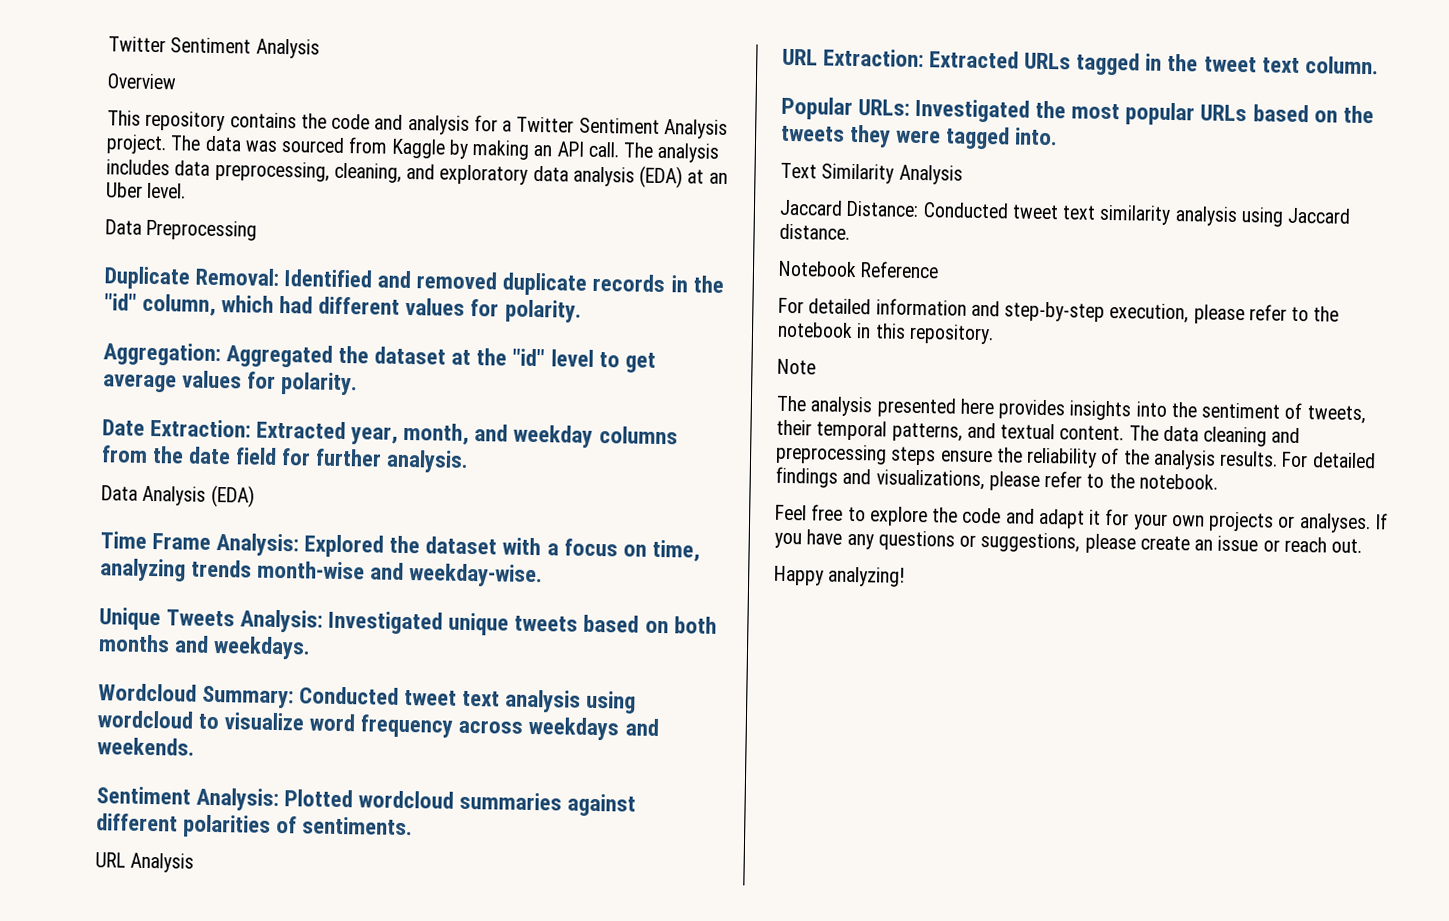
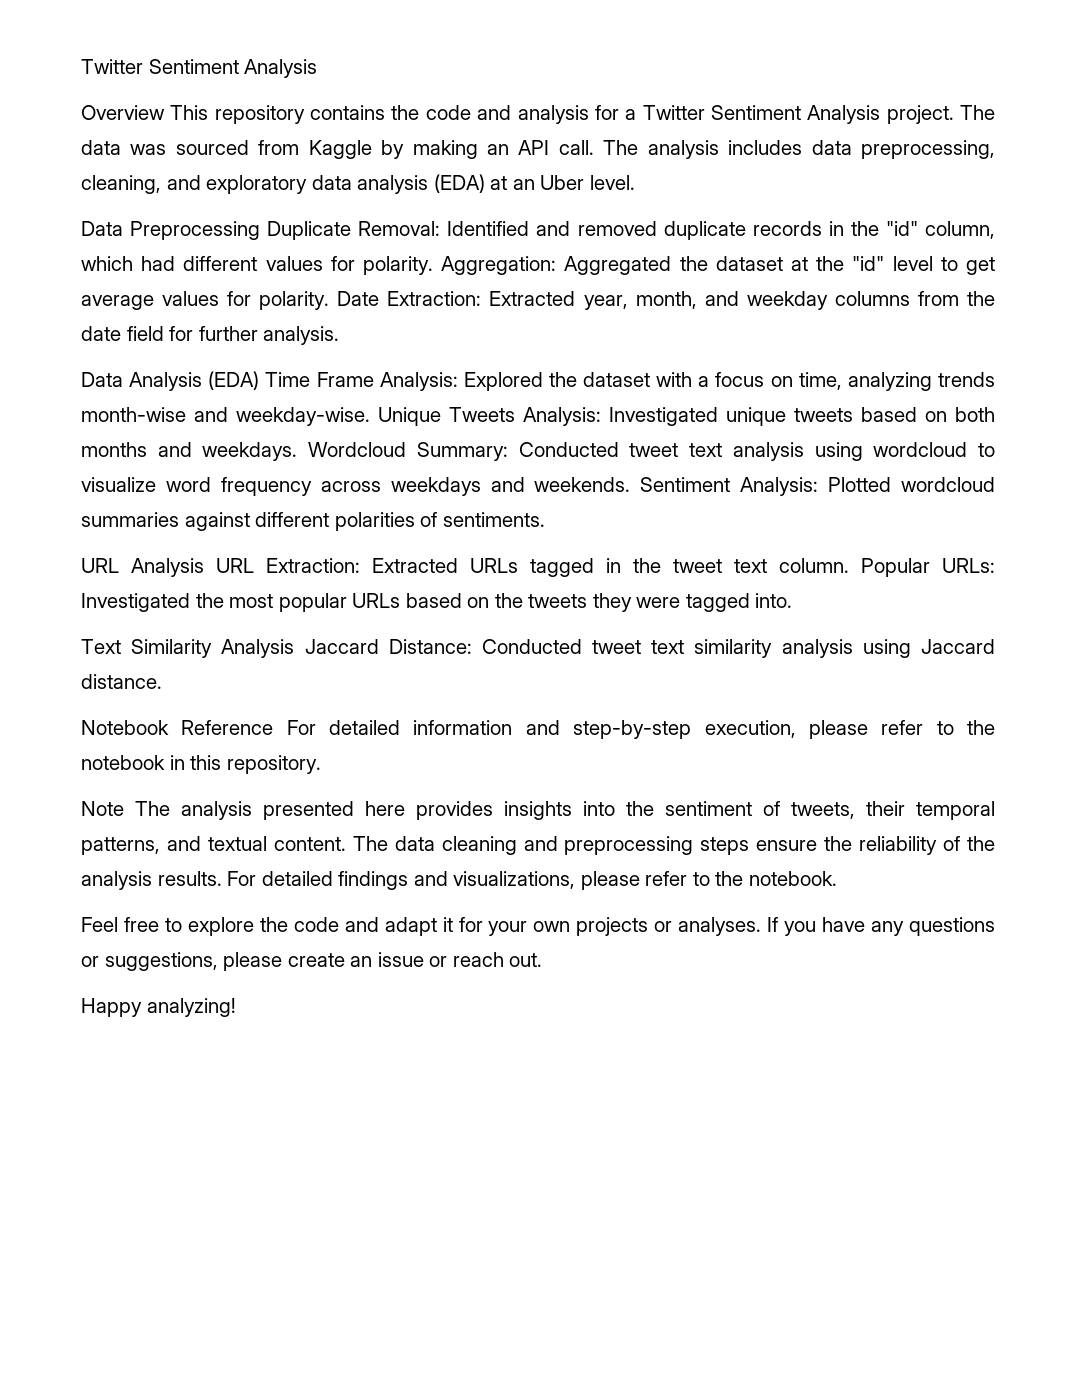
- Overview
- This repository contains the code and analysis for a Twitter Sentiment Analysis project.
+ Overview This repository contains the code and analysis for a Twitter Sentiment Analysis project.
- Data Preprocessing
- Duplicate Removal: Identified and removed duplicate records in the "id" column, which had different values for polarity.
- Aggregation: Aggregated the dataset at the "id" level to get average values for polarity.
- Date Extraction: Extracted year, month, and weekday columns from the date field for further analysis.
+ Data Preprocessing Duplicate Removal: Identified and removed duplicate records in the "id" column, which had different values for polarity. Aggregation: Aggregated the dataset at the "id" level to get average values for polarity. Date Extraction: Extracted year, month, and weekday columns from the date field for further analysis.
- Data Analysis (EDA)
- Time Frame Analysis: Explored the dataset with a focus on time, analyzing trends month-wise and weekday-wise.
- Unique Tweets Analysis: Investigated unique tweets based on both months and weekdays.
- Wordcloud Summary: Conducted tweet text analysis using wordcloud to visualize word frequency across weekdays and weekends.
- Sentiment Analysis: Plotted wordcloud summaries against different polarities of sentiments.
+ Data Analysis (EDA) Time Frame Analysis: Explored the dataset with a focus on time, analyzing trends month-wise and weekday-wise. Unique Tweets Analysis: Investigated unique tweets based on both months and weekdays. Wordcloud Summary: Conducted tweet text analysis using wordcloud to visualize word frequency across weekdays and weekends. Sentiment Analysis: Plotted wordcloud summaries against different polarities of sentiments.
- URL Analysis
- URL Extraction: Extracted URLs tagged in the tweet text column.
- Popular URLs: Investigated the most popular URLs based on the tweets they were tagged into.
+ URL Analysis URL Extraction: Extracted URLs tagged in the tweet text column. Popular URLs: Investigated the most popular URLs based on the tweets they were tagged into.
- Text Similarity Analysis
- Jaccard Distance: Conducted tweet text similarity analysis using Jaccard distance.
+ Text Similarity Analysis Jaccard Distance: Conducted tweet text similarity analysis using Jaccard distance.
- Notebook Reference
- For detailed information and step-by-step execution, please refer to the notebook in this repository.
+ Notebook Reference For detailed information and step-by-step execution, please refer to the notebook in this repository.
- Note
- The analysis presented here provides insights into the sentiment of tweets, their temporal patterns, and textual content.
+ Note The analysis presented here provides insights into the sentiment of tweets, their temporal patterns, and textual content.

